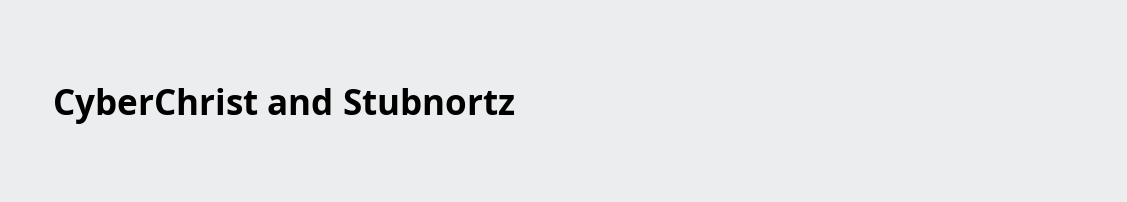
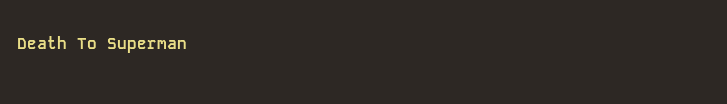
- CyberChrist and Stubnortz
+ Death To Superman

